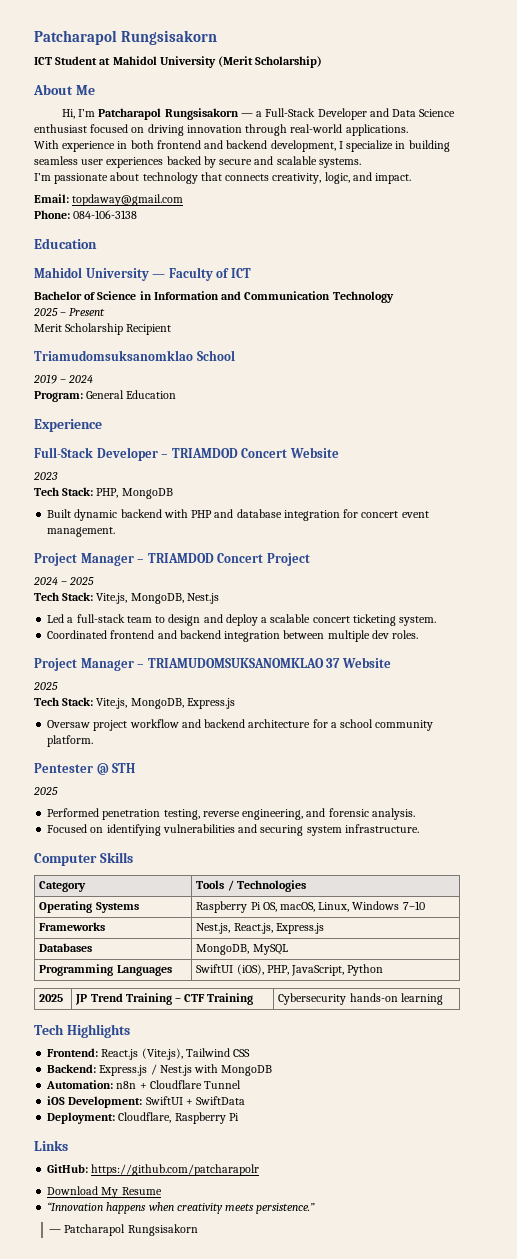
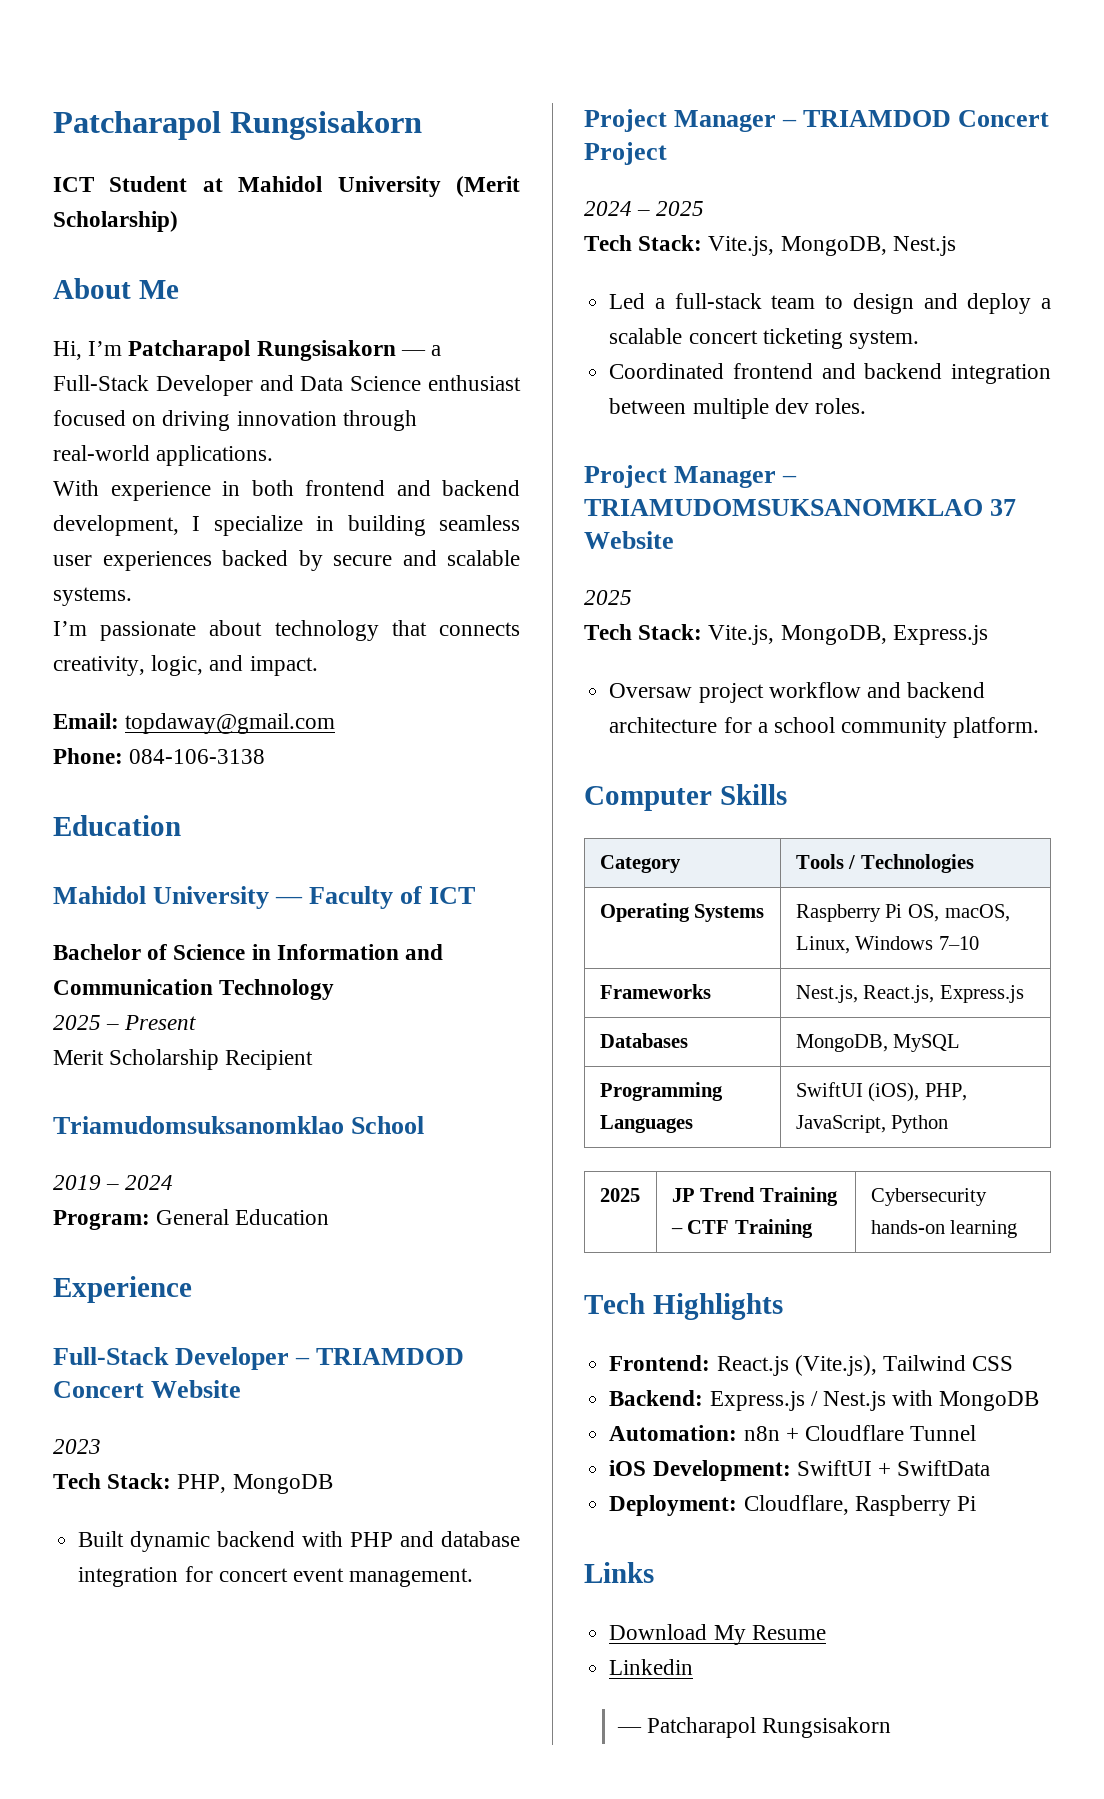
- Pentester @ STH
- 2025
- Performed penetration testing, reverse engineering, and forensic analysis.
- Focused on identifying vulnerabilities and securing system infrastructure.
- GitHub: https://github.com/patcharapolr
- “Innovation happens when creativity meets persistence.”
+ Linkedin

